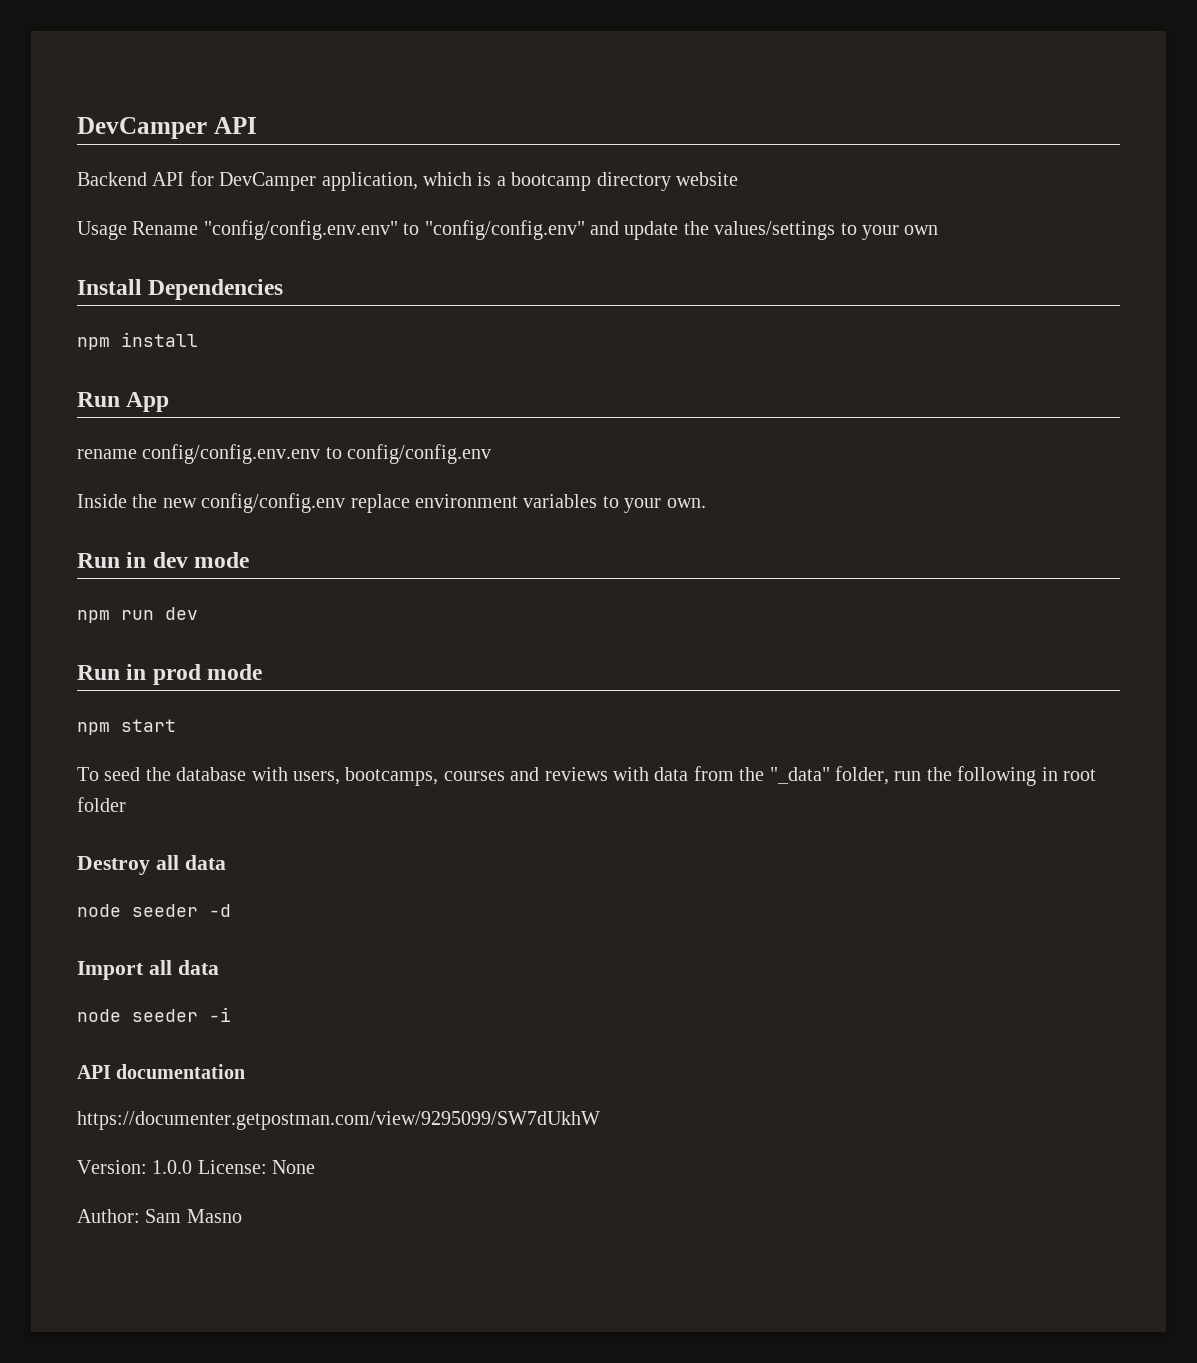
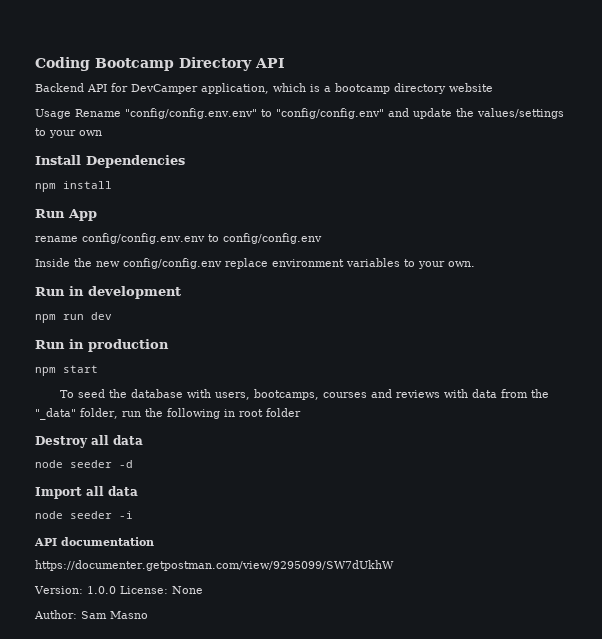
- DevCamper API
+ Coding Bootcamp Directory API
- Run in dev mode
+ Run in development
- Run in prod mode
+ Run in production

